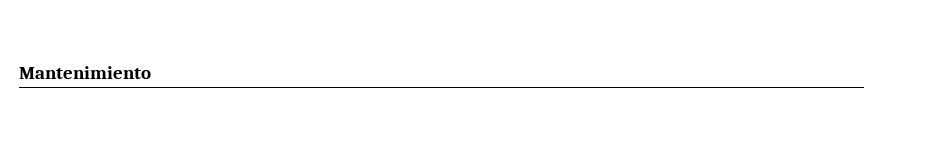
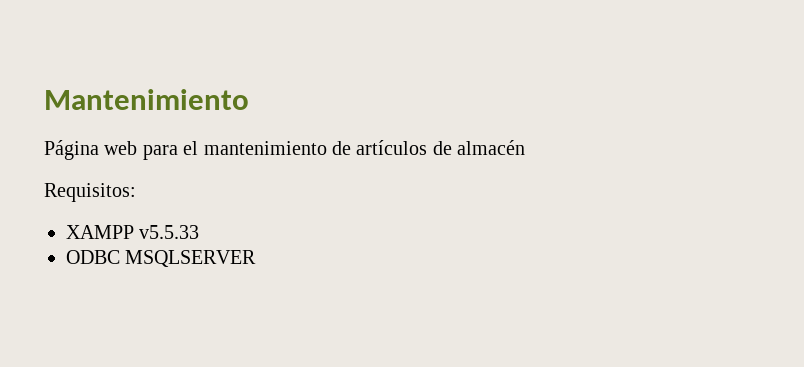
+ Página web para el mantenimiento de artículos de almacén
+ Requisitos:
+ XAMPP v5.5.33
+ ODBC MSQLSERVER

